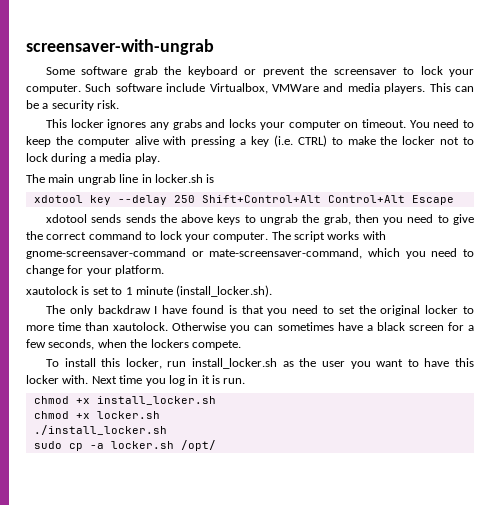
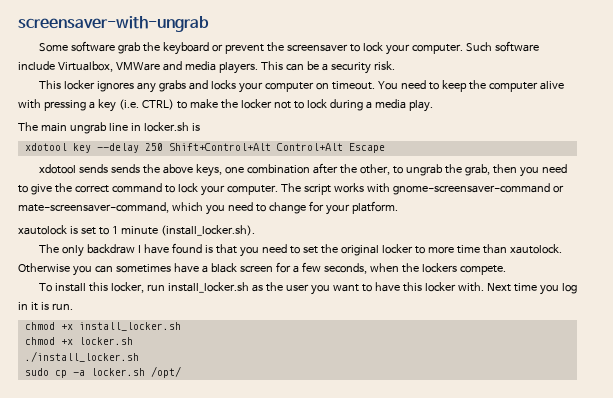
- xdotool sends sends the above keys to ungrab the grab, then you need to give the correct command to lock your computer.
+ xdotool sends sends the above keys, one combination after the other, to ungrab the grab, then you need to give the correct command to lock your computer.

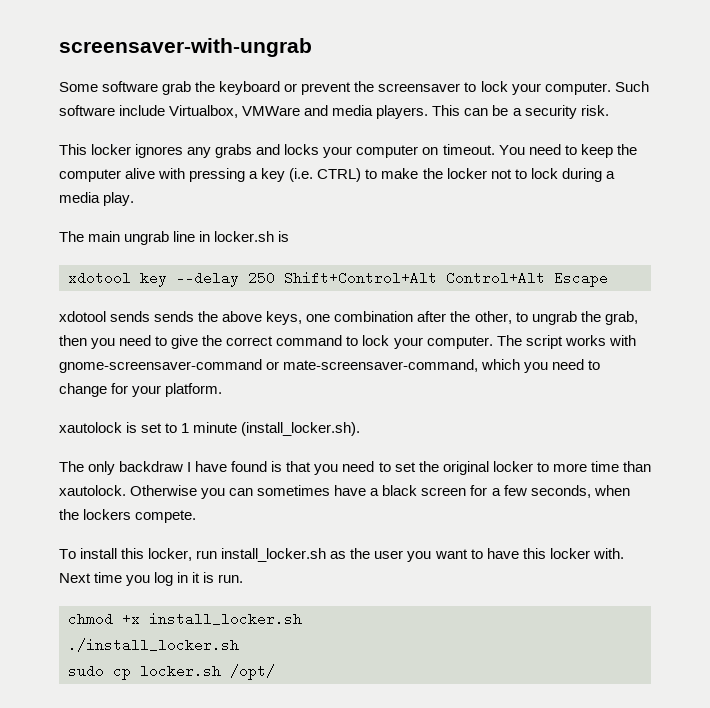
- chmod +x locker.sh
- sudo cp -a locker.sh /opt/
+ sudo cp locker.sh /opt/

